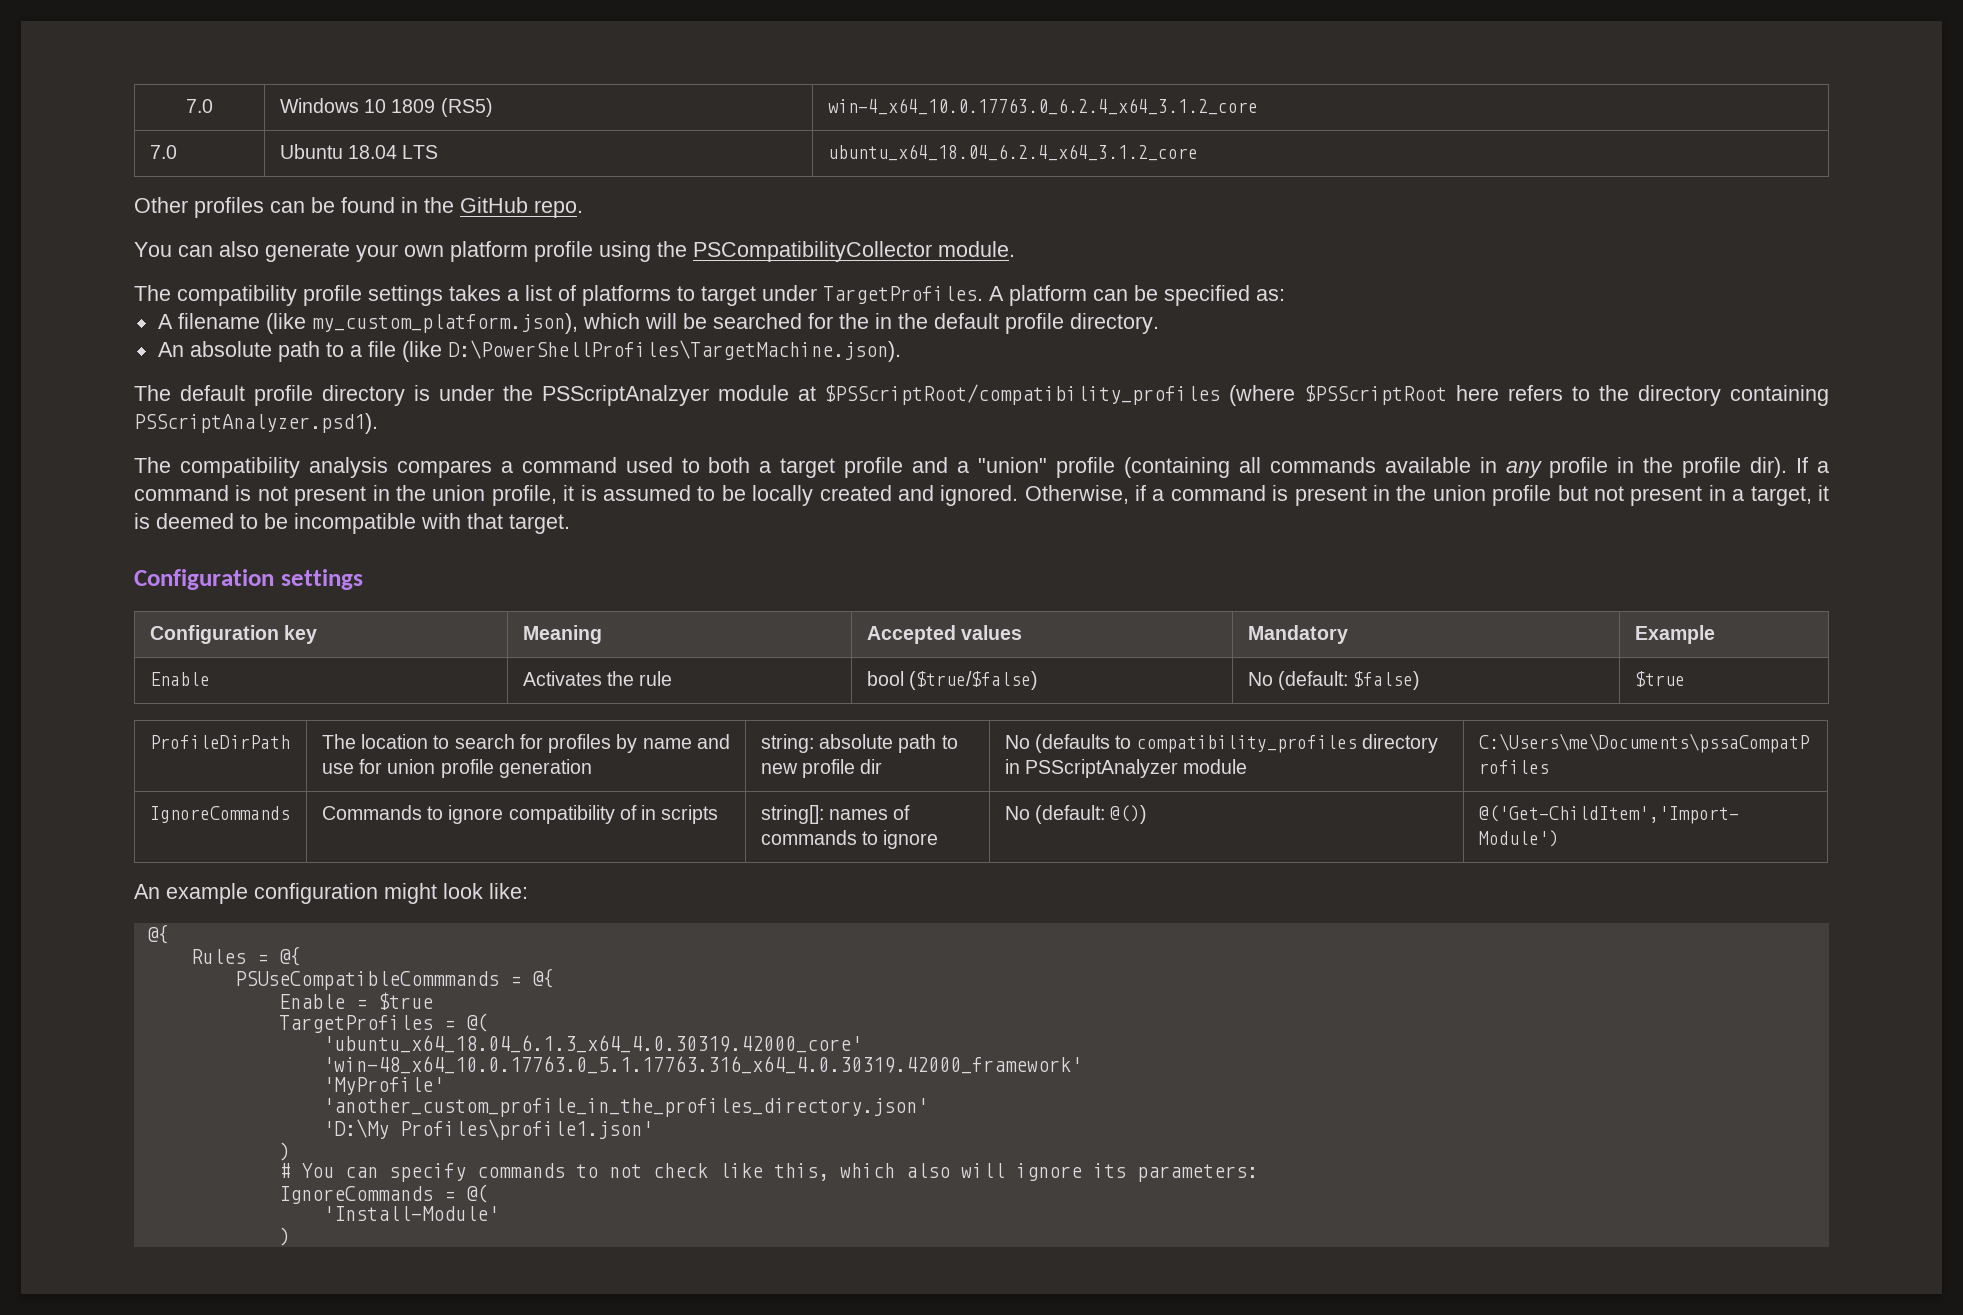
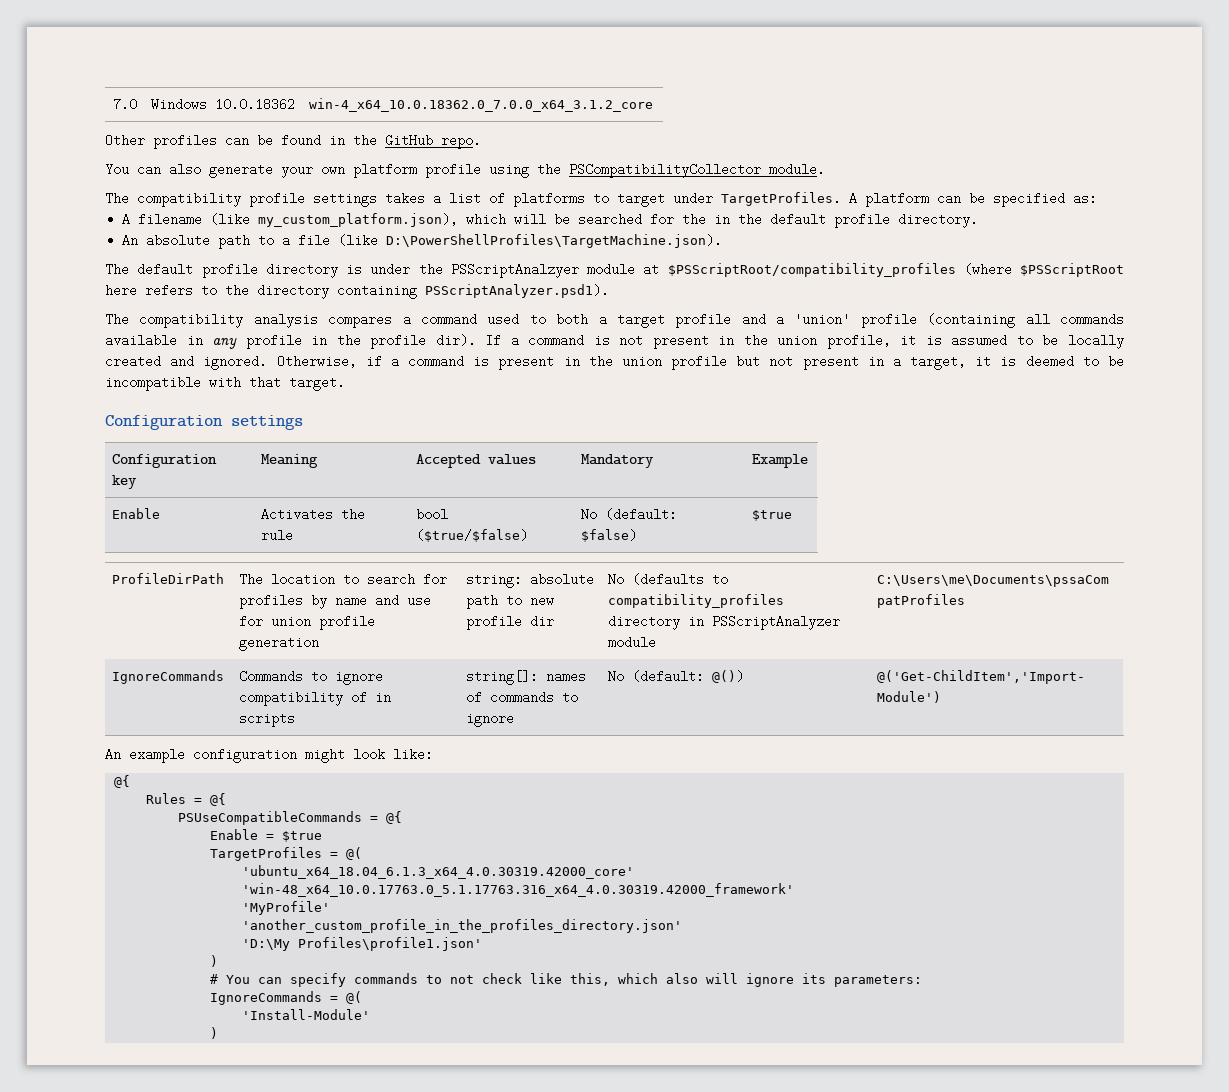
- 7.0 | Windows 10 1809 (RS5) | win-4_x64_10.0.17763.0_6.2.4_x64_3.1.2_core
- 7.0 | Ubuntu 18.04 LTS | ubuntu_x64_18.04_6.2.4_x64_3.1.2_core
+ 7.0 | Windows 10.0.18362 | win-4_x64_10.0.18362.0_7.0.0_x64_3.1.2_core
- The compatibility analysis compares a command used to both a target profile and a "union" profile (containing all commands available in any profile in the profile dir).
+ The compatibility analysis compares a command used to both a target profile and a 'union' profile (containing all commands available in any profile in the profile dir).
- PSUseCompatibleCommmands = @{
+ PSUseCompatibleCommands = @{

